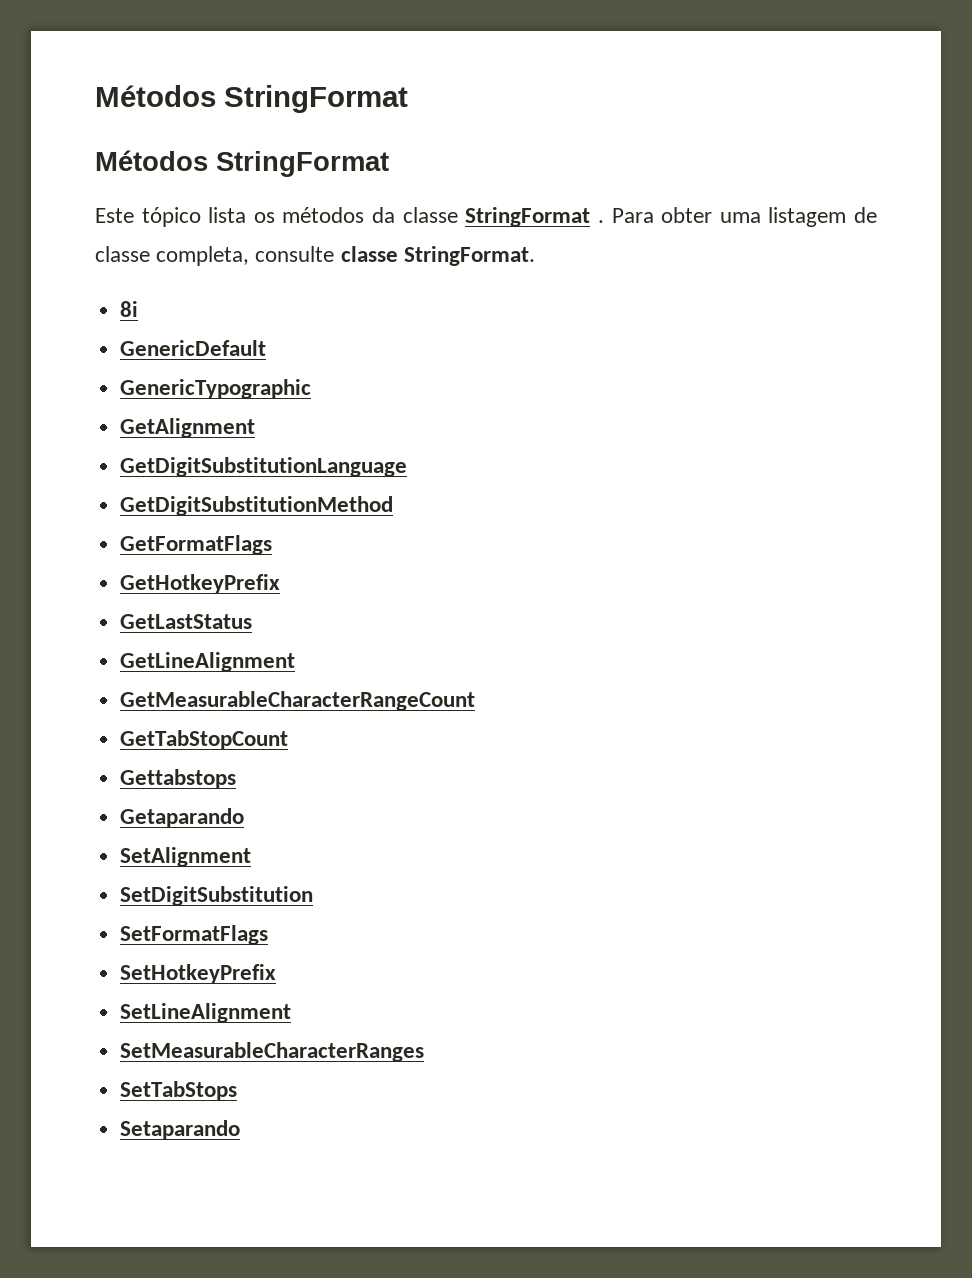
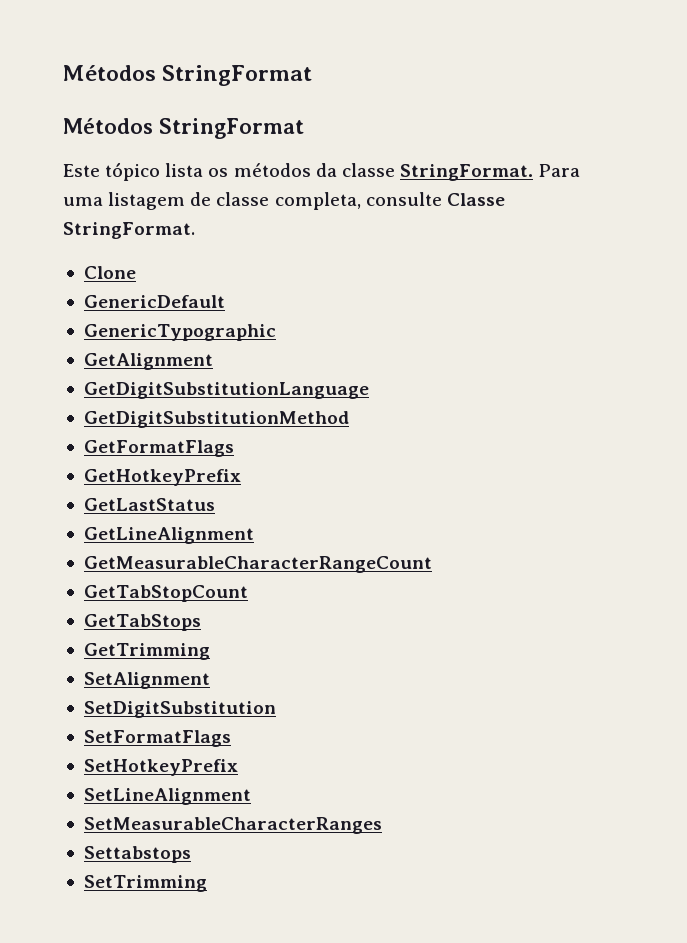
- Este tópico lista os métodos da classe StringFormat . Para obter uma listagem de classe completa, consulte classe StringFormat.
+ Este tópico lista os métodos da classe StringFormat. Para uma listagem de classe completa, consulte Classe StringFormat.
- 8i
+ Clone
- Gettabstops
- Getaparando
+ GetTabStops
+ GetTrimming
- SetTabStops
- Setaparando
+ Settabstops
+ SetTrimming

